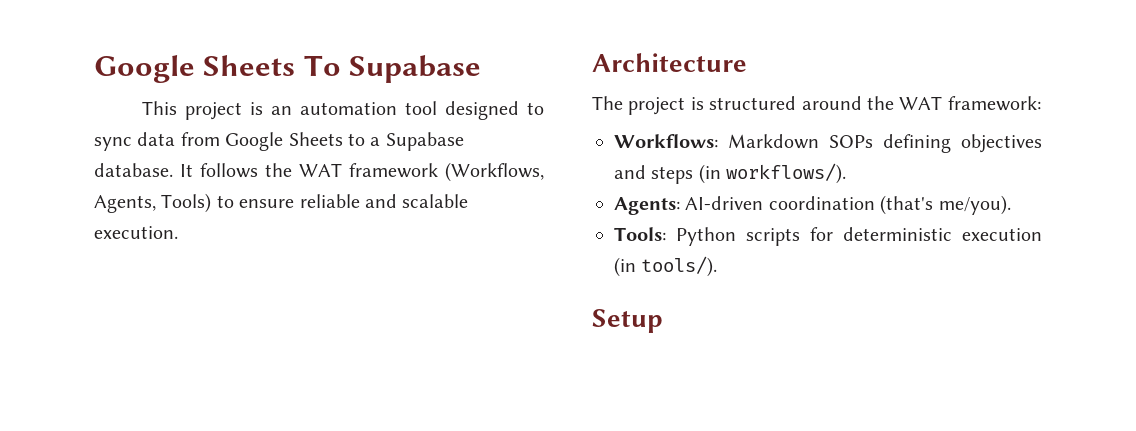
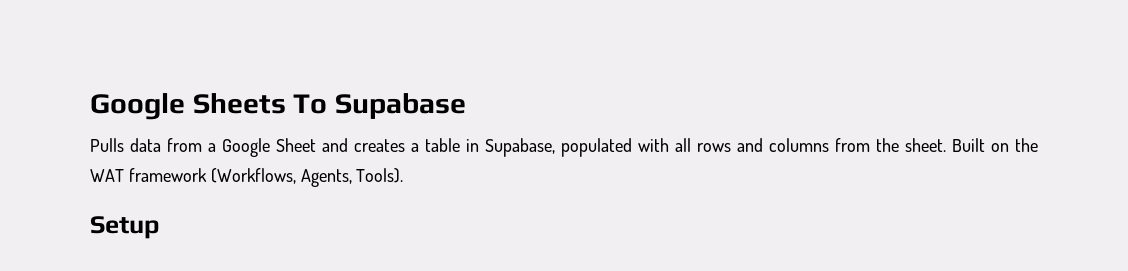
- This project is an automation tool designed to sync data from Google Sheets to a Supabase database. It follows the WAT framework (Workflows, Agents, Tools) to ensure reliable and scalable execution.
- Architecture
- The project is structured around the WAT framework:
- Workflows: Markdown SOPs defining objectives and steps (in workflows/).
- Agents: AI-driven coordination (that's me/you).
- Tools: Python scripts for deterministic execution (in tools/).
+ Pulls data from a Google Sheet and creates a table in Supabase, populated with all rows and columns from the sheet. Built on the WAT framework (Workflows, Agents, Tools).

